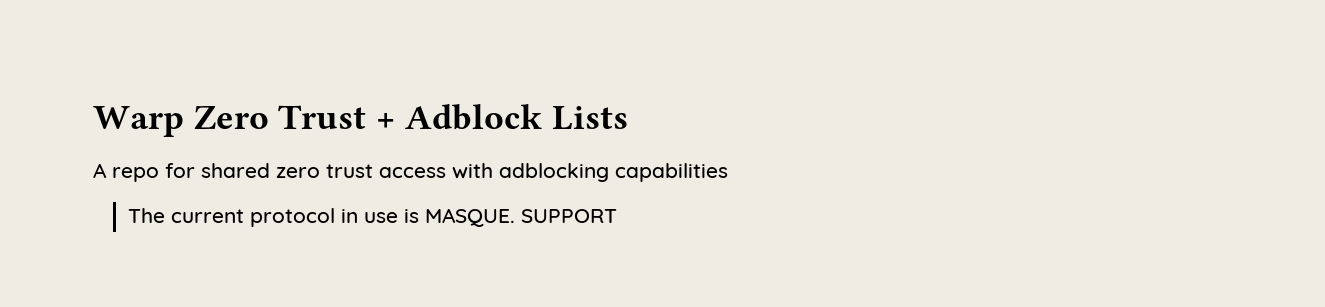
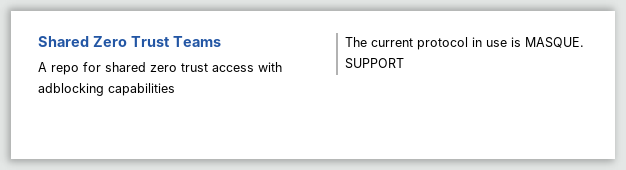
- Warp Zero Trust + Adblock Lists
+ Shared Zero Trust Teams

